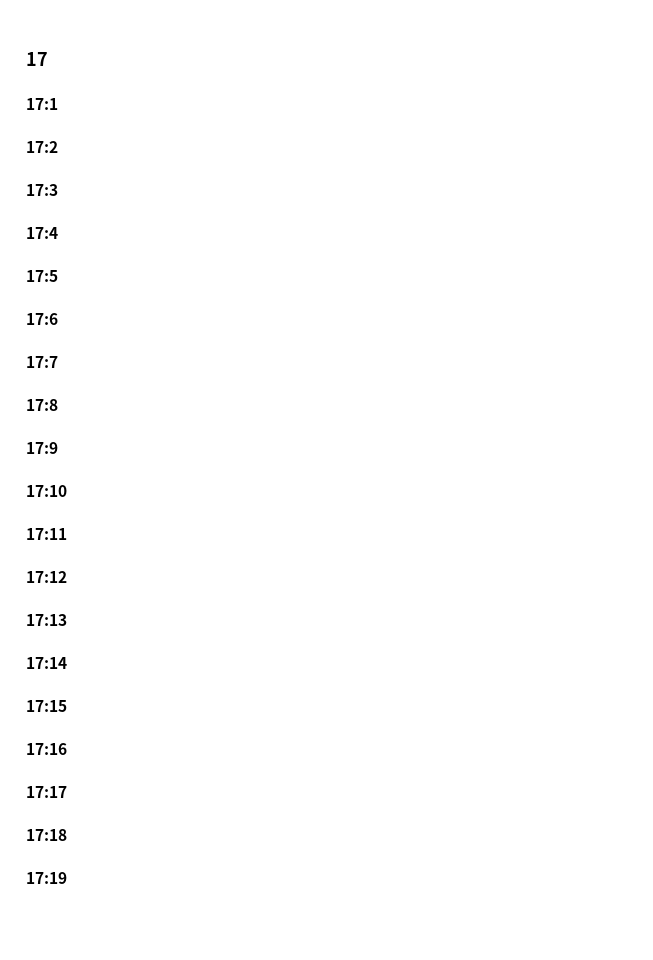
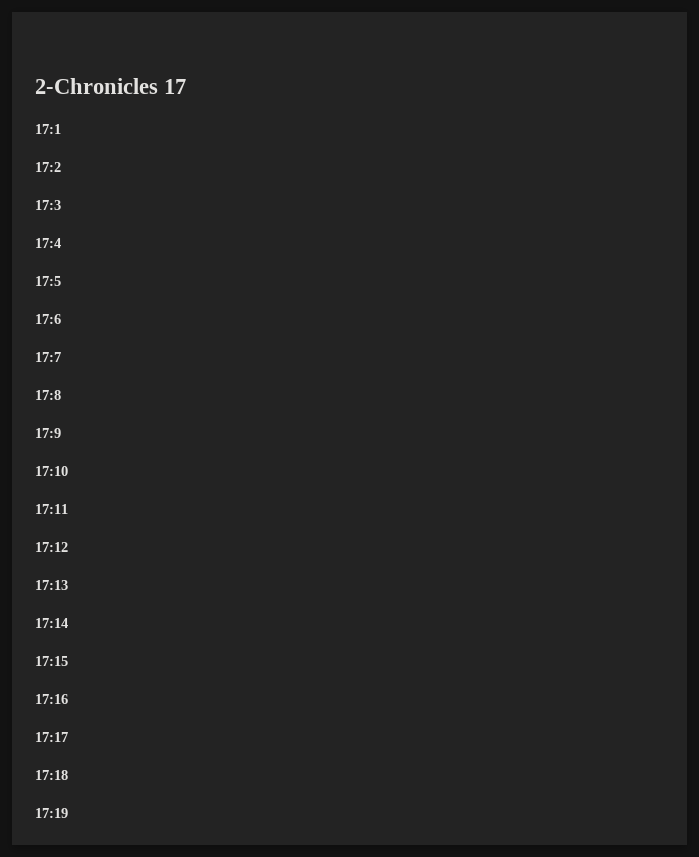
- 17
+ 2-Chronicles 17

